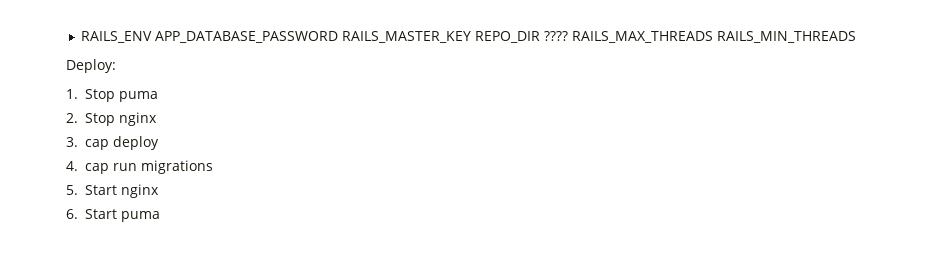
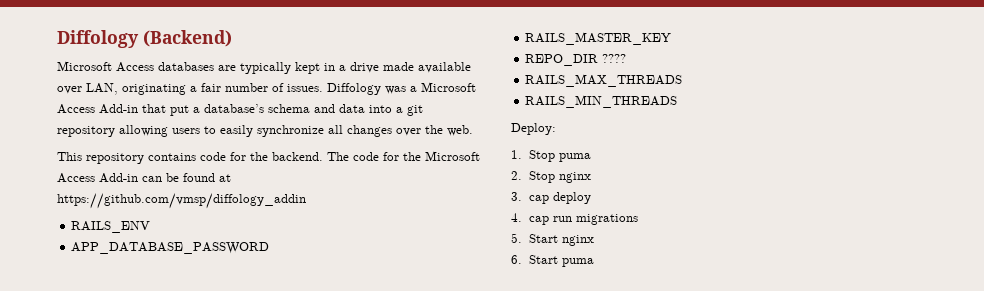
+ Diffology (Backend)
+ Microsoft Access databases are typically kept in a drive made available over LAN, originating a fair number of issues. Diffology was a Microsoft Access Add-in that put a database’s schema and data into a git repository allowing users to easily synchronize all changes over the web.
+ This repository contains code for the backend. The code for the Microsoft Access Add-in can be found at https://github.com/vmsp/diffology_addin
- RAILS_ENV APP_DATABASE_PASSWORD RAILS_MASTER_KEY REPO_DIR ???? RAILS_MAX_THREADS RAILS_MIN_THREADS
+ RAILS_ENV
+ APP_DATABASE_PASSWORD
+ RAILS_MASTER_KEY
+ REPO_DIR ????
+ RAILS_MAX_THREADS
+ RAILS_MIN_THREADS

